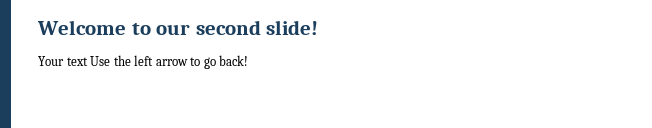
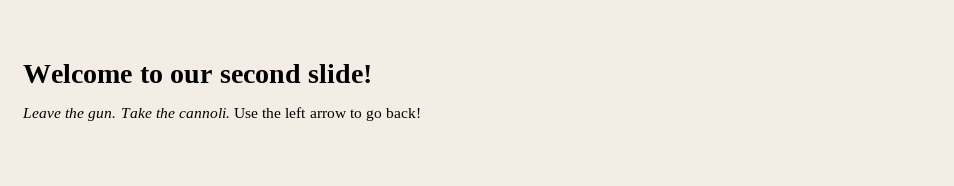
- Your text Use the left arrow to go back!
+ Leave the gun. Take the cannoli. Use the left arrow to go back!

